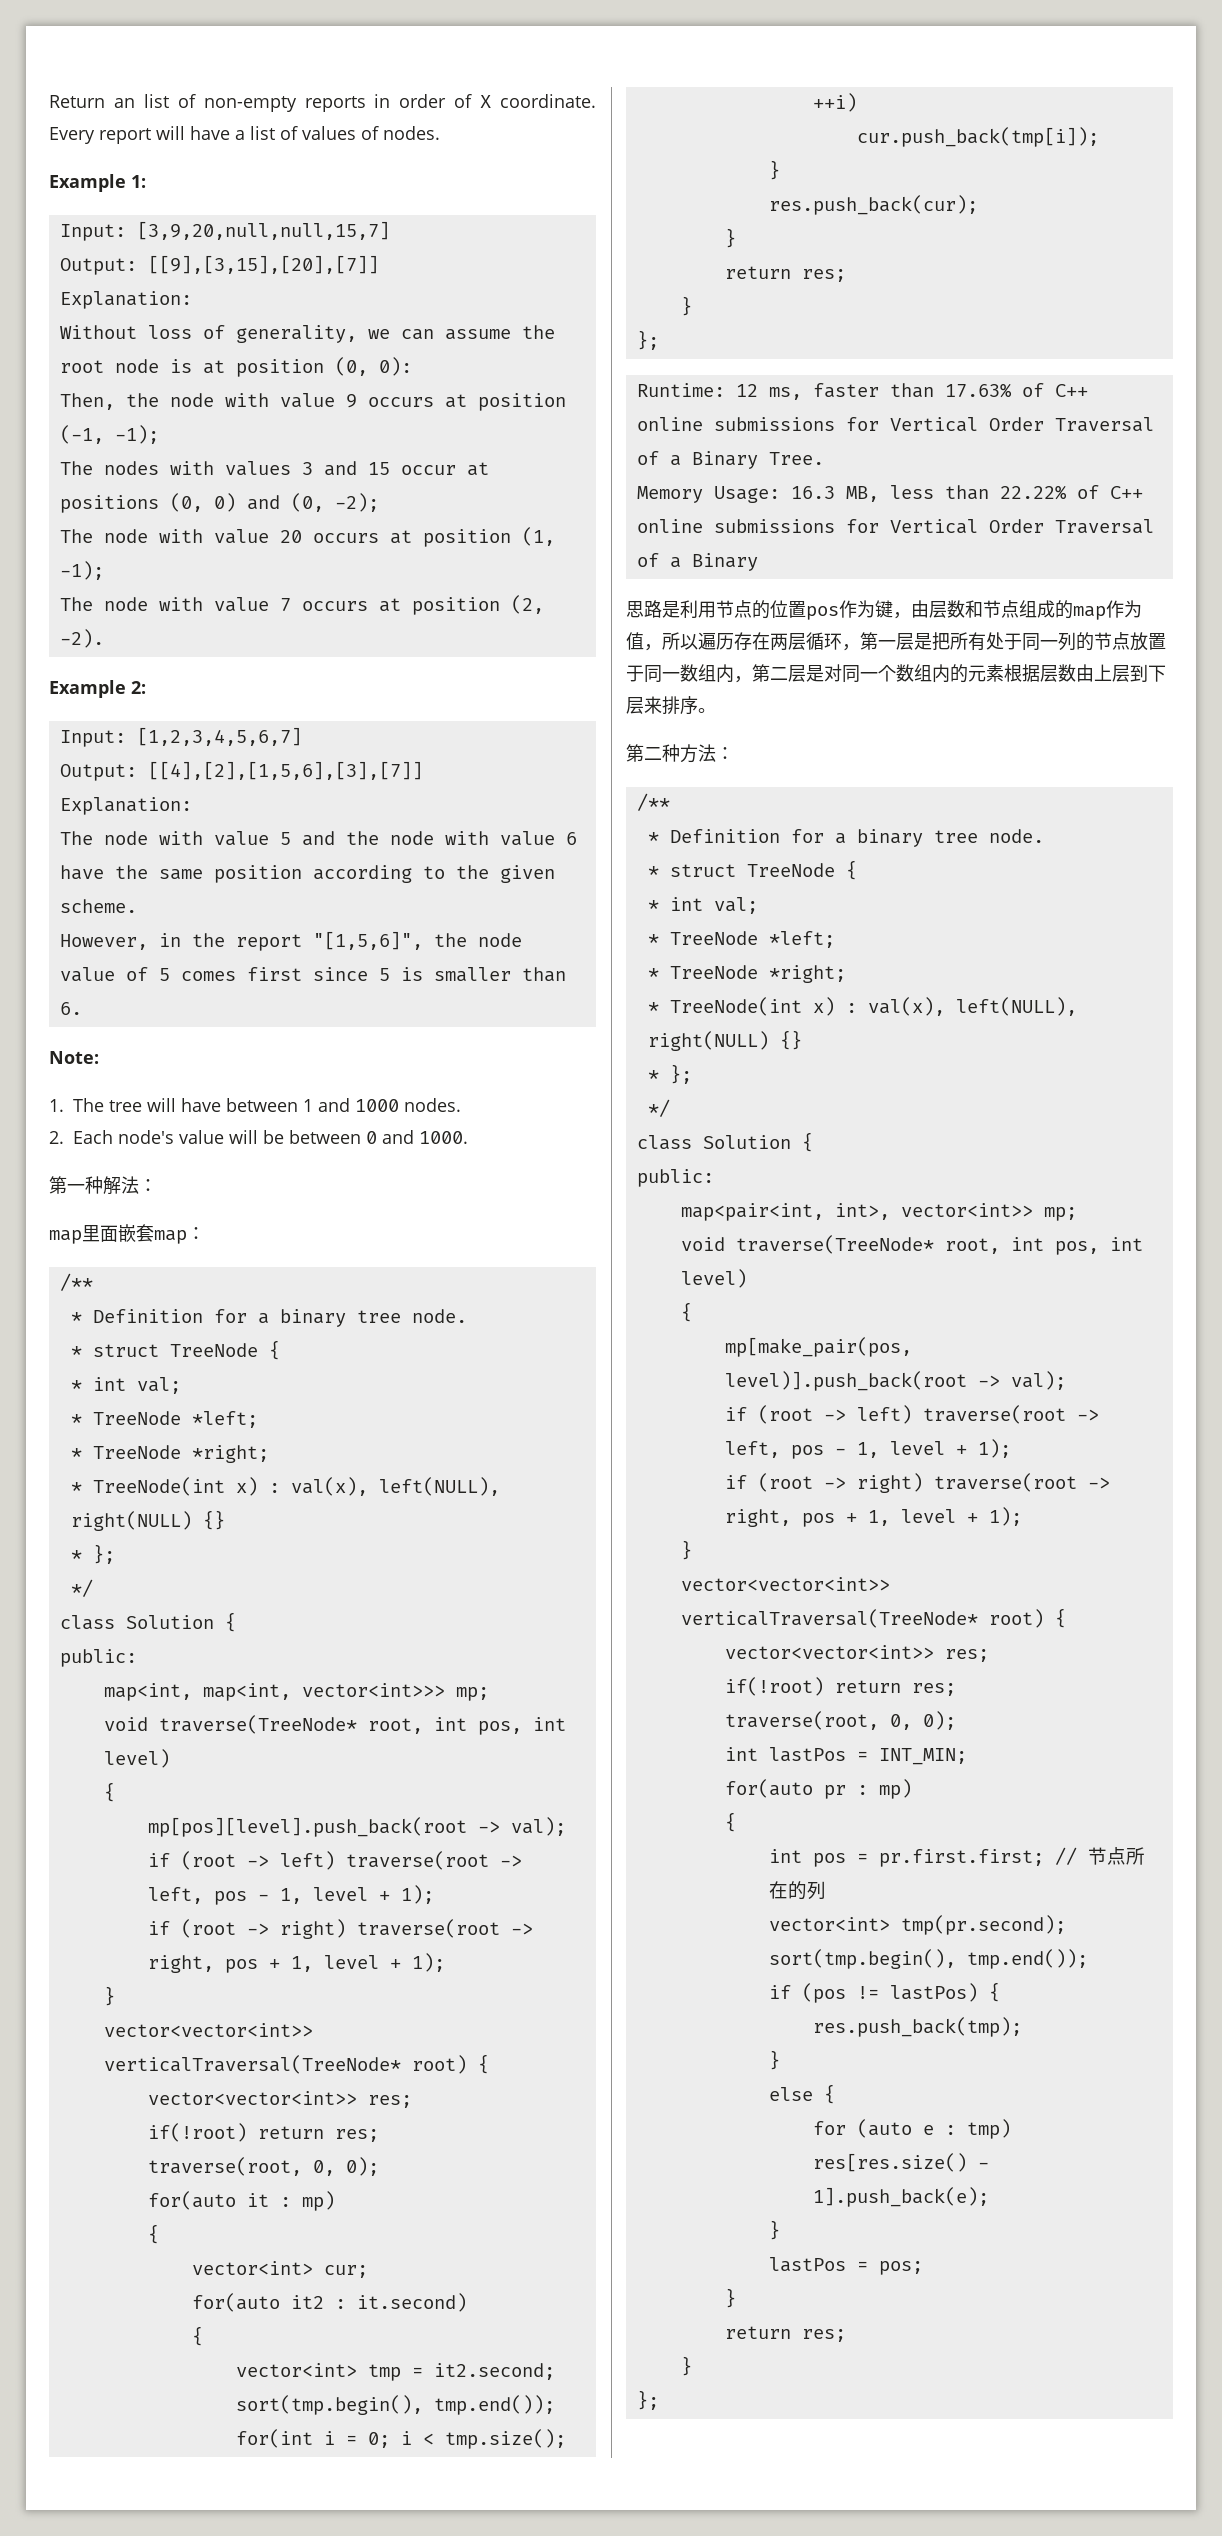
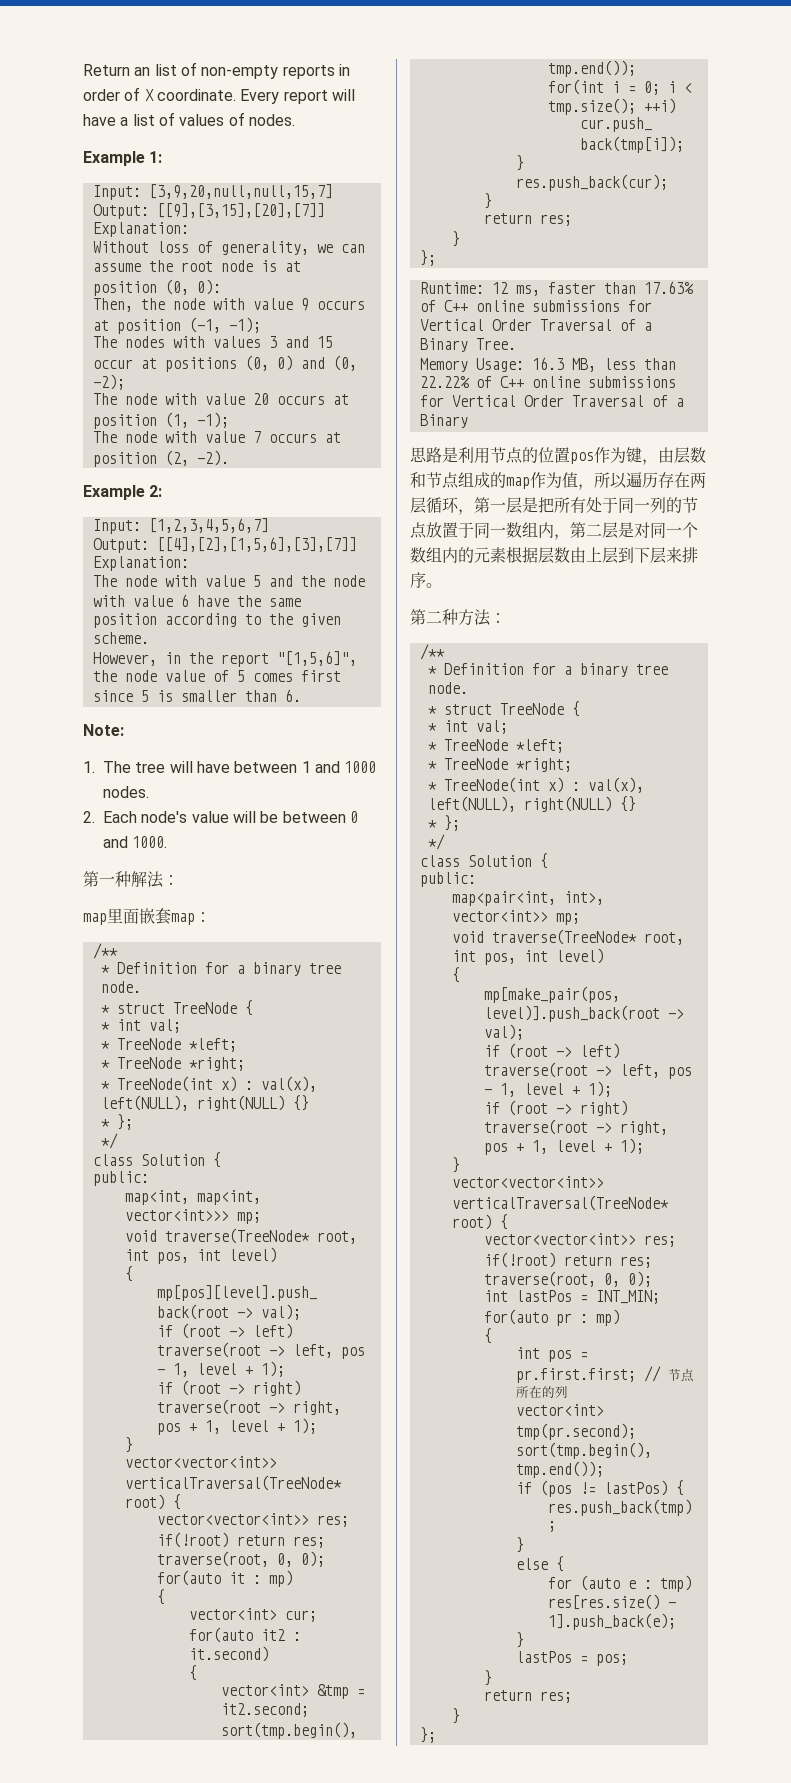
- vector<int> tmp = it2.second;
+ vector<int> &tmp = it2.second;

